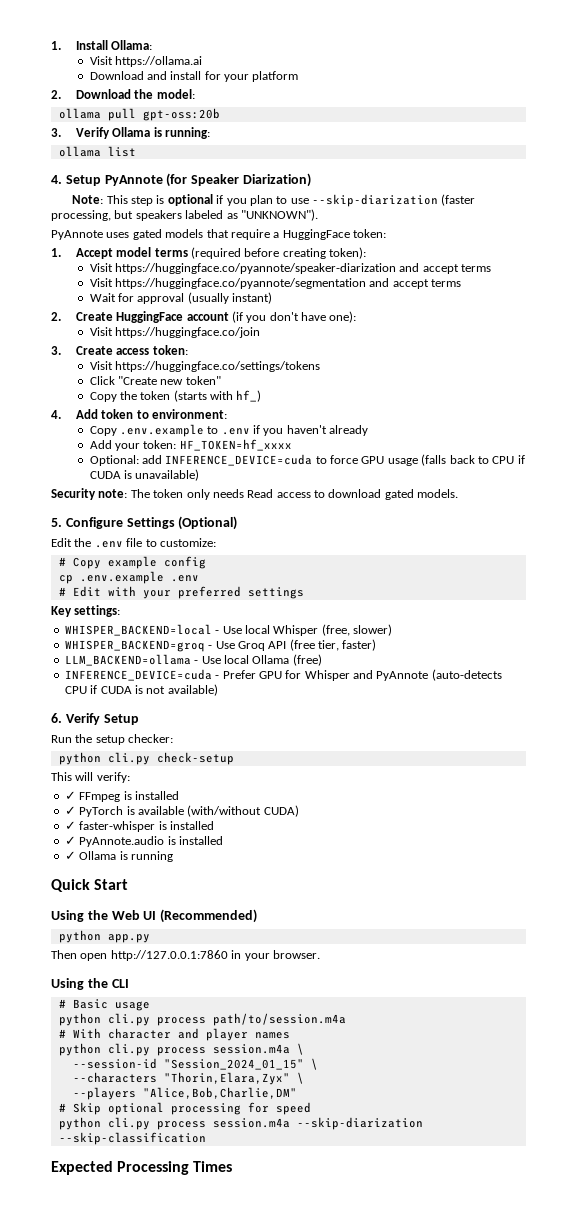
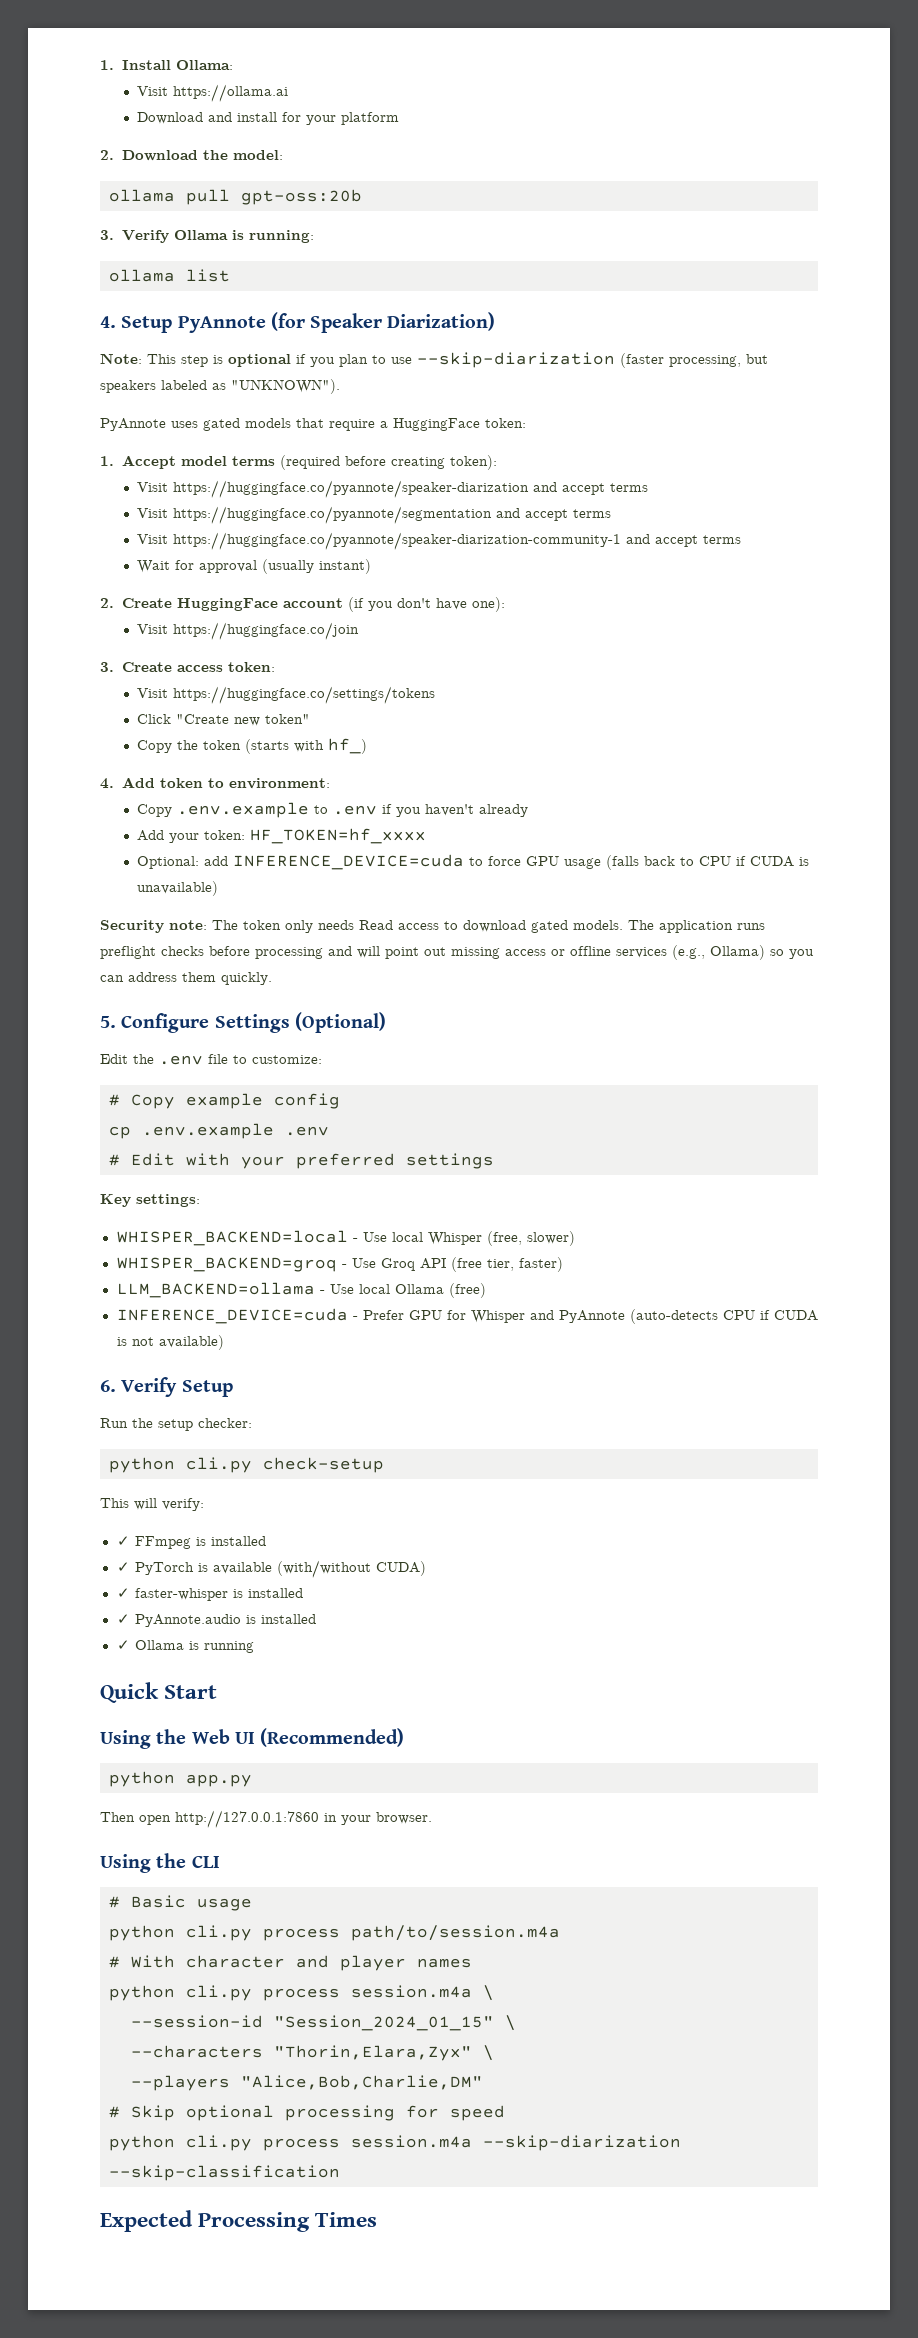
+ Visit https://huggingface.co/pyannote/speaker-diarization-community-1 and accept terms
+ The application runs preflight checks before processing and will point out missing access or offline services (e.g., Ollama) so you can address them quickly.

